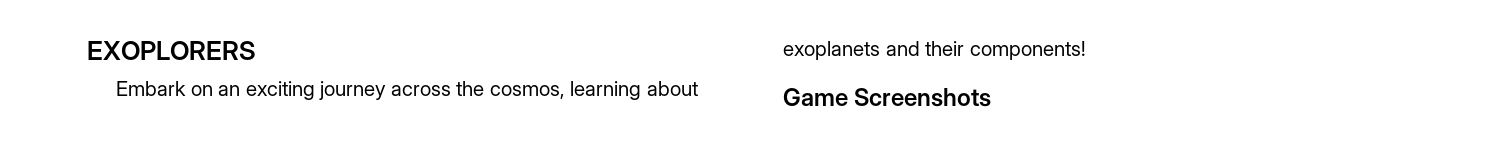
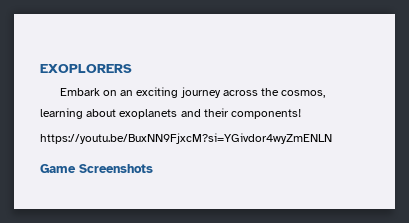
+ https://youtu.be/BuxNN9FjxcM?si=YGivdor4wyZmENLN

